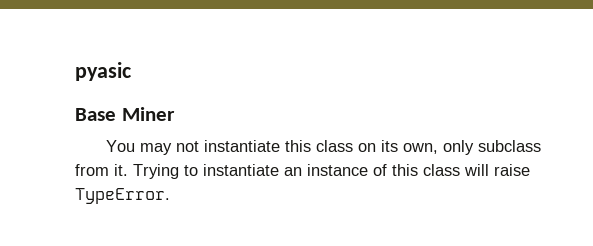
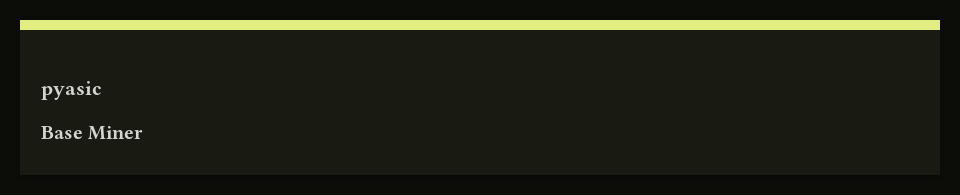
- You may not instantiate this class on its own, only subclass from it. Trying to instantiate an instance of this class will raise TypeError.

